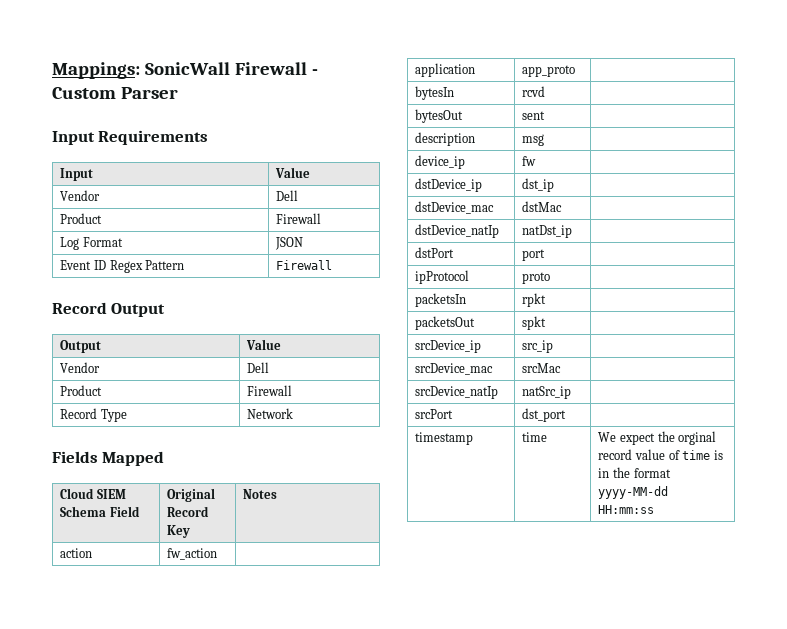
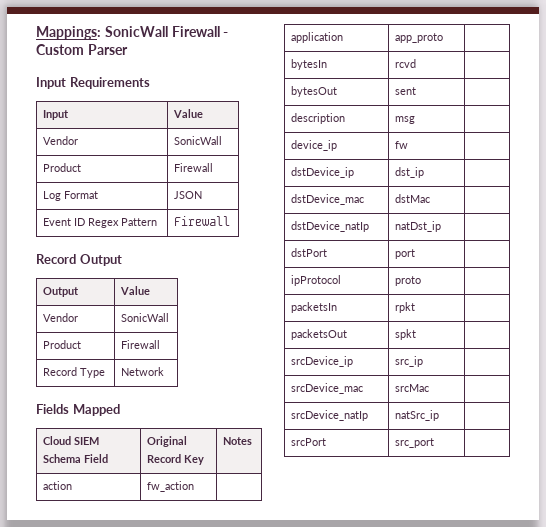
  Input | Value
- Vendor | Dell
+ Vendor | SonicWall
  Output | Value
- Vendor | Dell
+ Vendor | SonicWall
- srcPort | dst_port |
- timestamp | time | We expect the orginal record value of time is in the format yyyy-MM-dd HH:mm:ss
+ srcPort | src_port |

